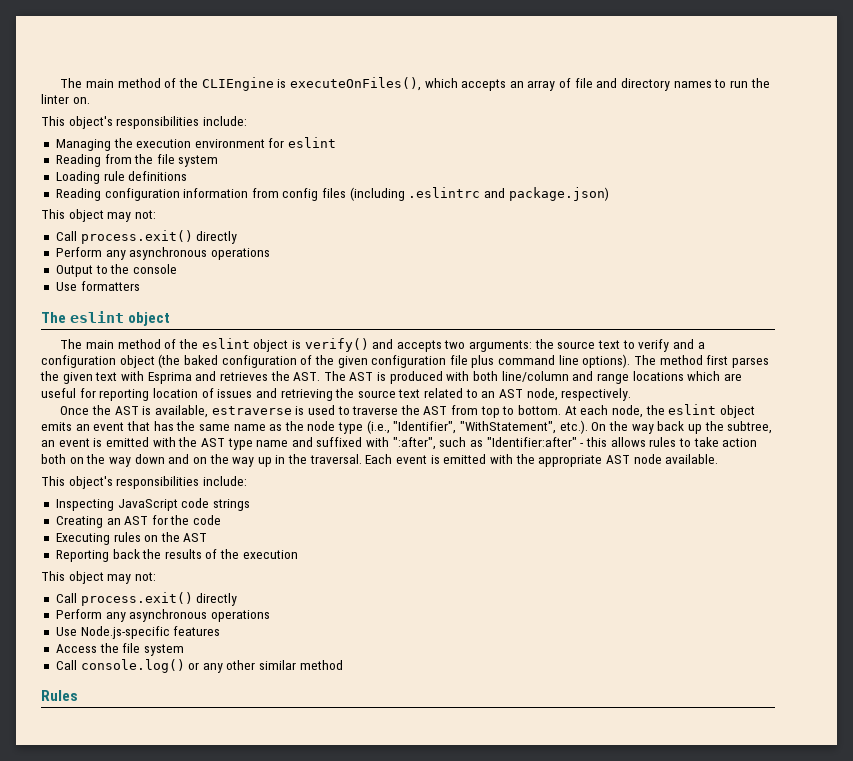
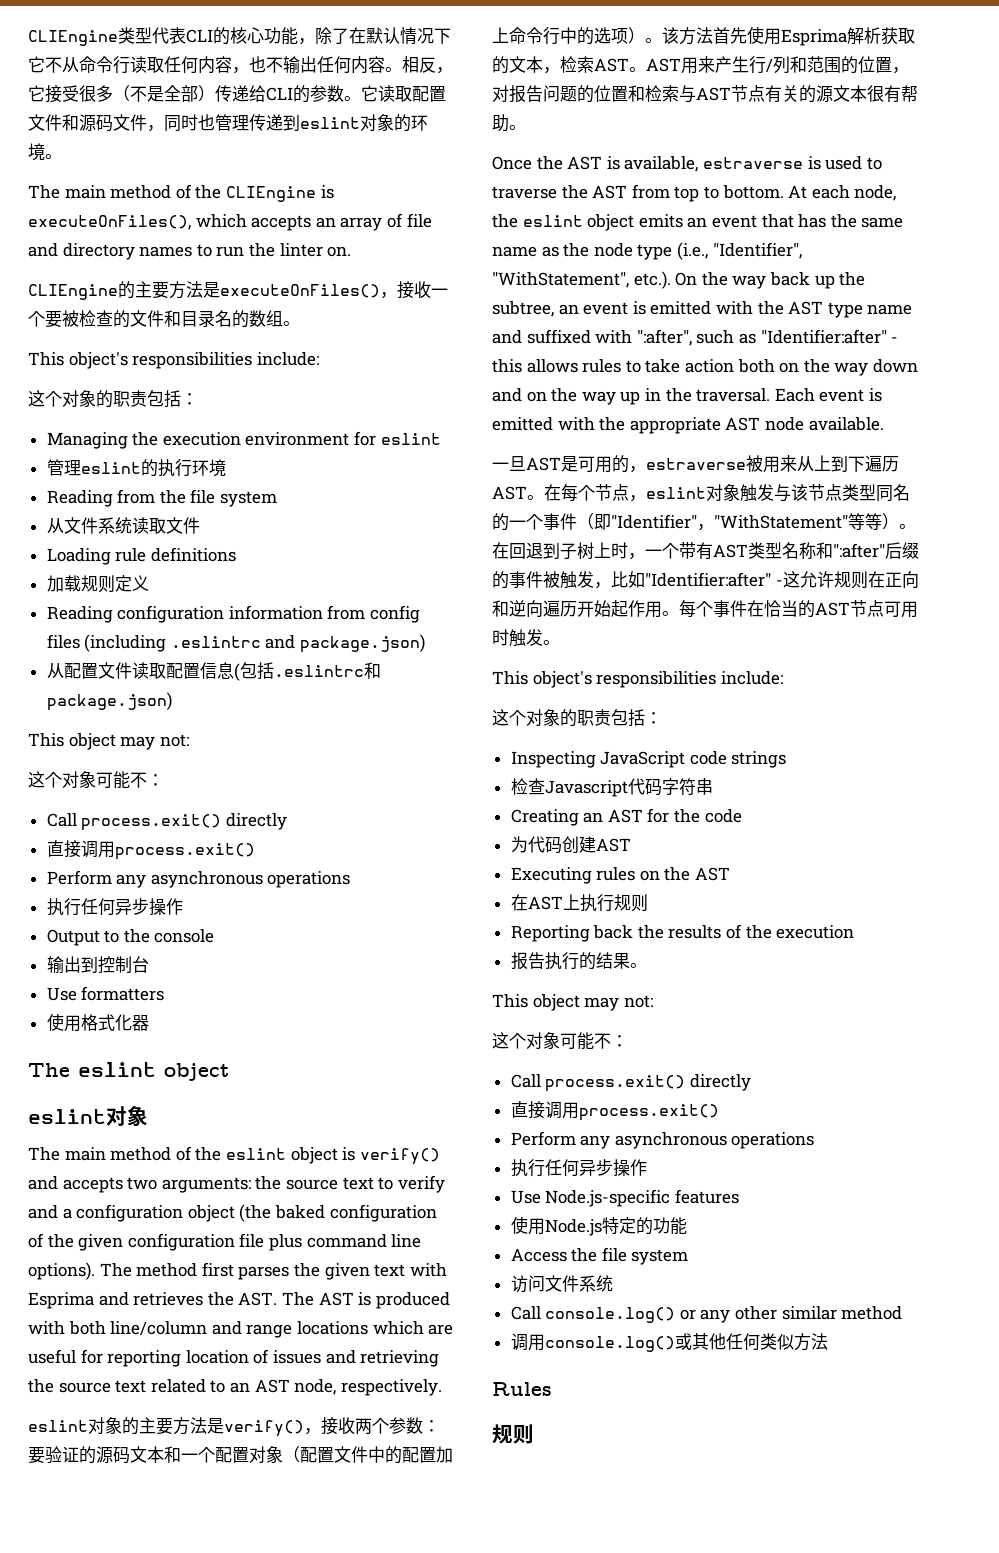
+ CLIEngine类型代表CLI的核心功能，除了在默认情况下它不从命令行读取任何内容，也不输出任何内容。相反，它接受很多（不是全部）传递给CLI的参数。它读取配置文件和源码文件，同时也管理传递到eslint对象的环境。
  The main method of the CLIEngine is executeOnFiles(), which accepts an array of file and directory names to run the linter on.
+ CLIEngine的主要方法是executeOnFiles()，接收一个要被检查的文件和目录名的数组。
  This object's responsibilities include:
+ 这个对象的职责包括：
+ 管理eslint的执行环境
+ 从文件系统读取文件
+ 加载规则定义
  Reading configuration information from config files (including .eslintrc and package.json)
+ 从配置文件读取配置信息(包括.eslintrc和package.json)
  This object may not:
+ 这个对象可能不：
  Call process.exit() directly
+ 直接调用process.exit()
  Perform any asynchronous operations
+ 执行任何异步操作
+ 输出到控制台
+ 使用格式化器
  The eslint object
+ eslint对象
+ eslint对象的主要方法是verify()，接收两个参数：要验证的源码文本和一个配置对象（配置文件中的配置加上命令行中的选项）。该方法首先使用Esprima解析获取的文本，检索AST。AST用来产生行/列和范围的位置，对报告问题的位置和检索与AST节点有关的源文本很有帮助。
  Each event is emitted with the appropriate AST node available.
+ 一旦AST是可用的，estraverse被用来从上到下遍历AST。在每个节点，eslint对象触发与该节点类型同名的一个事件（即"Identifier"，"WithStatement"等等）。在回退到子树上时，一个带有AST类型名称和":after"后缀的事件被触发，比如"Identifier:after" -这允许规则在正向和逆向遍历开始起作用。每个事件在恰当的AST节点可用时触发。
  This object's responsibilities include:
+ 这个对象的职责包括：
+ 检查Javascript代码字符串
+ 为代码创建AST
+ 在AST上执行规则
  Reporting back the results of the execution
+ 报告执行的结果。
  This object may not:
+ 这个对象可能不：
  Call process.exit() directly
+ 直接调用process.exit()
  Perform any asynchronous operations
+ 执行任何异步操作
+ 使用Node.js特定的功能
+ 访问文件系统
+ 调用console.log()或其他任何类似方法
  Rules
+ 规则

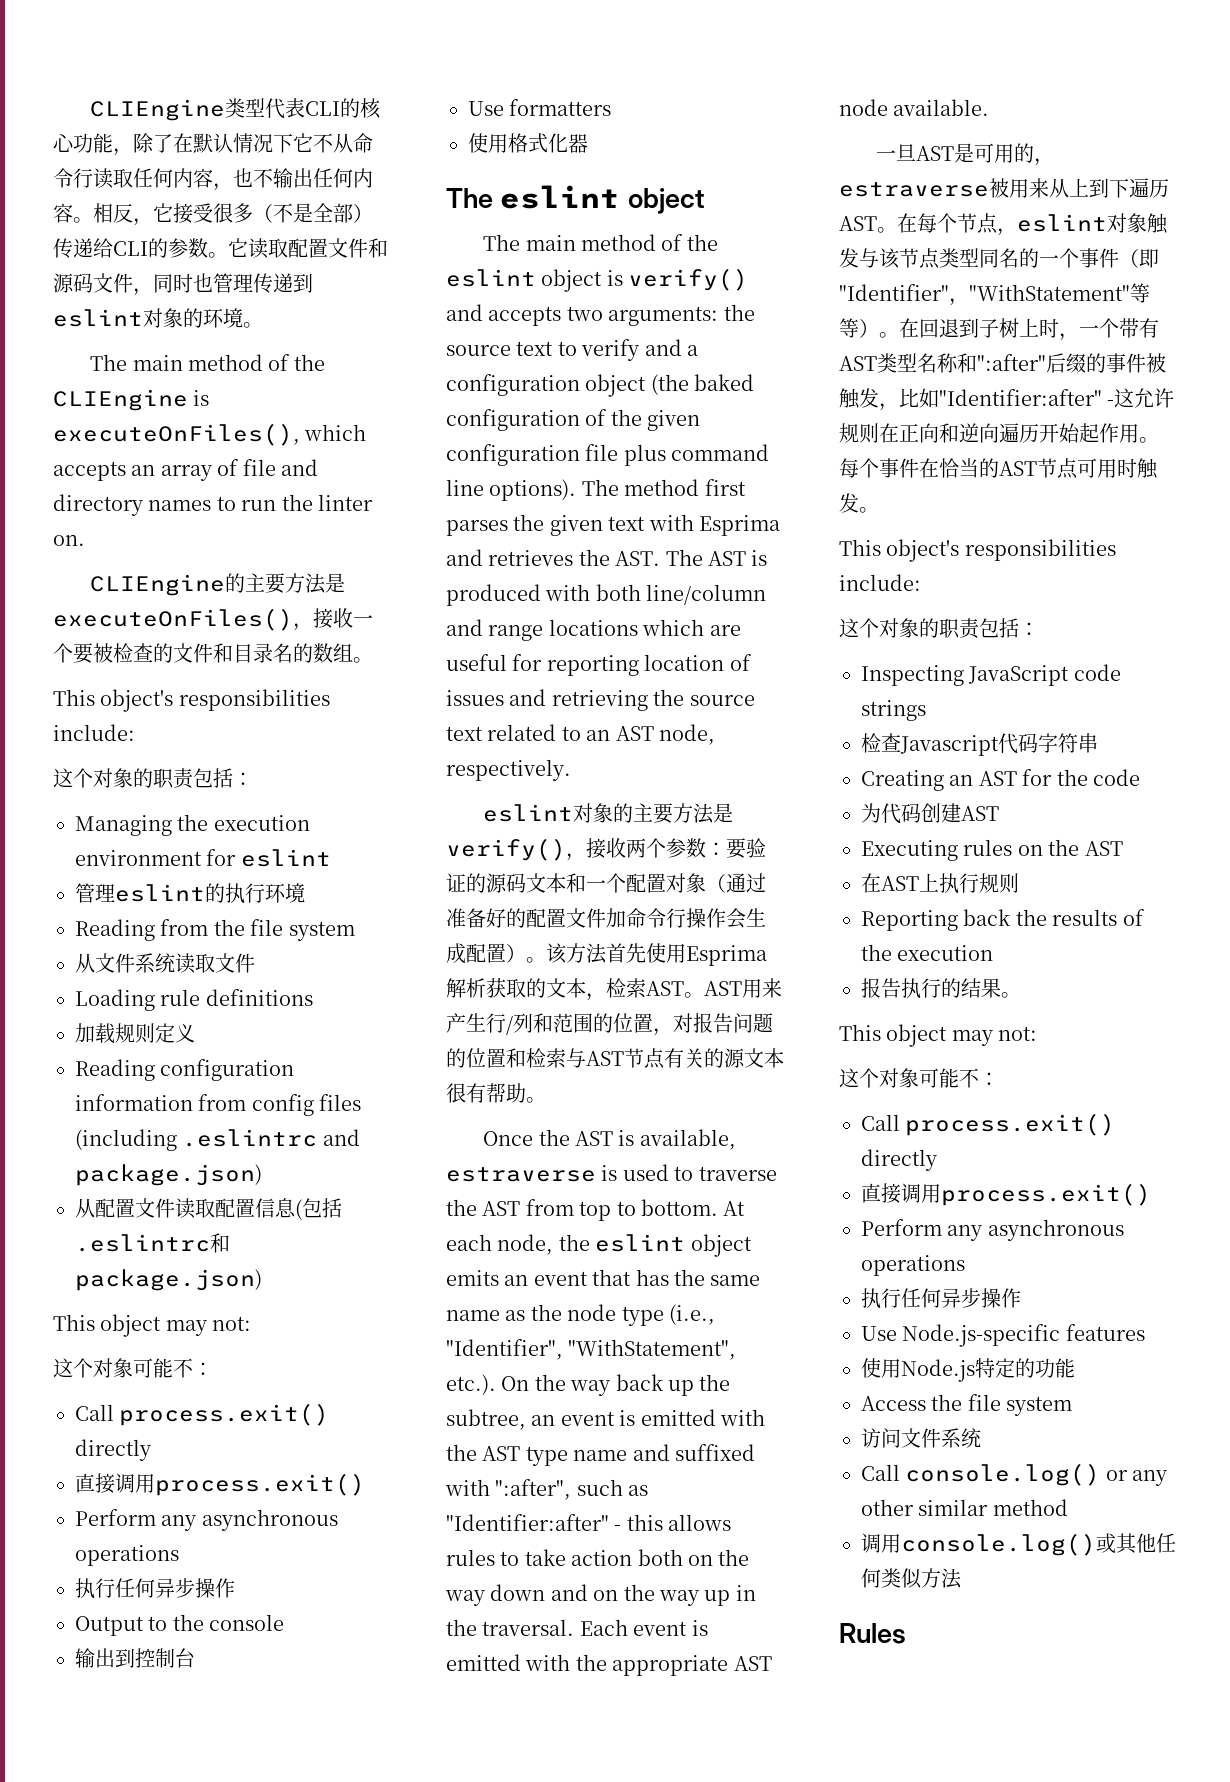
  The eslint object
- eslint对象
- eslint对象的主要方法是verify()，接收两个参数：要验证的源码文本和一个配置对象（配置文件中的配置加上命令行中的选项）。
+ eslint对象的主要方法是verify()，接收两个参数：要验证的源码文本和一个配置对象（通过准备好的配置文件加命令行操作会生成配置）。
  Rules
- 规则

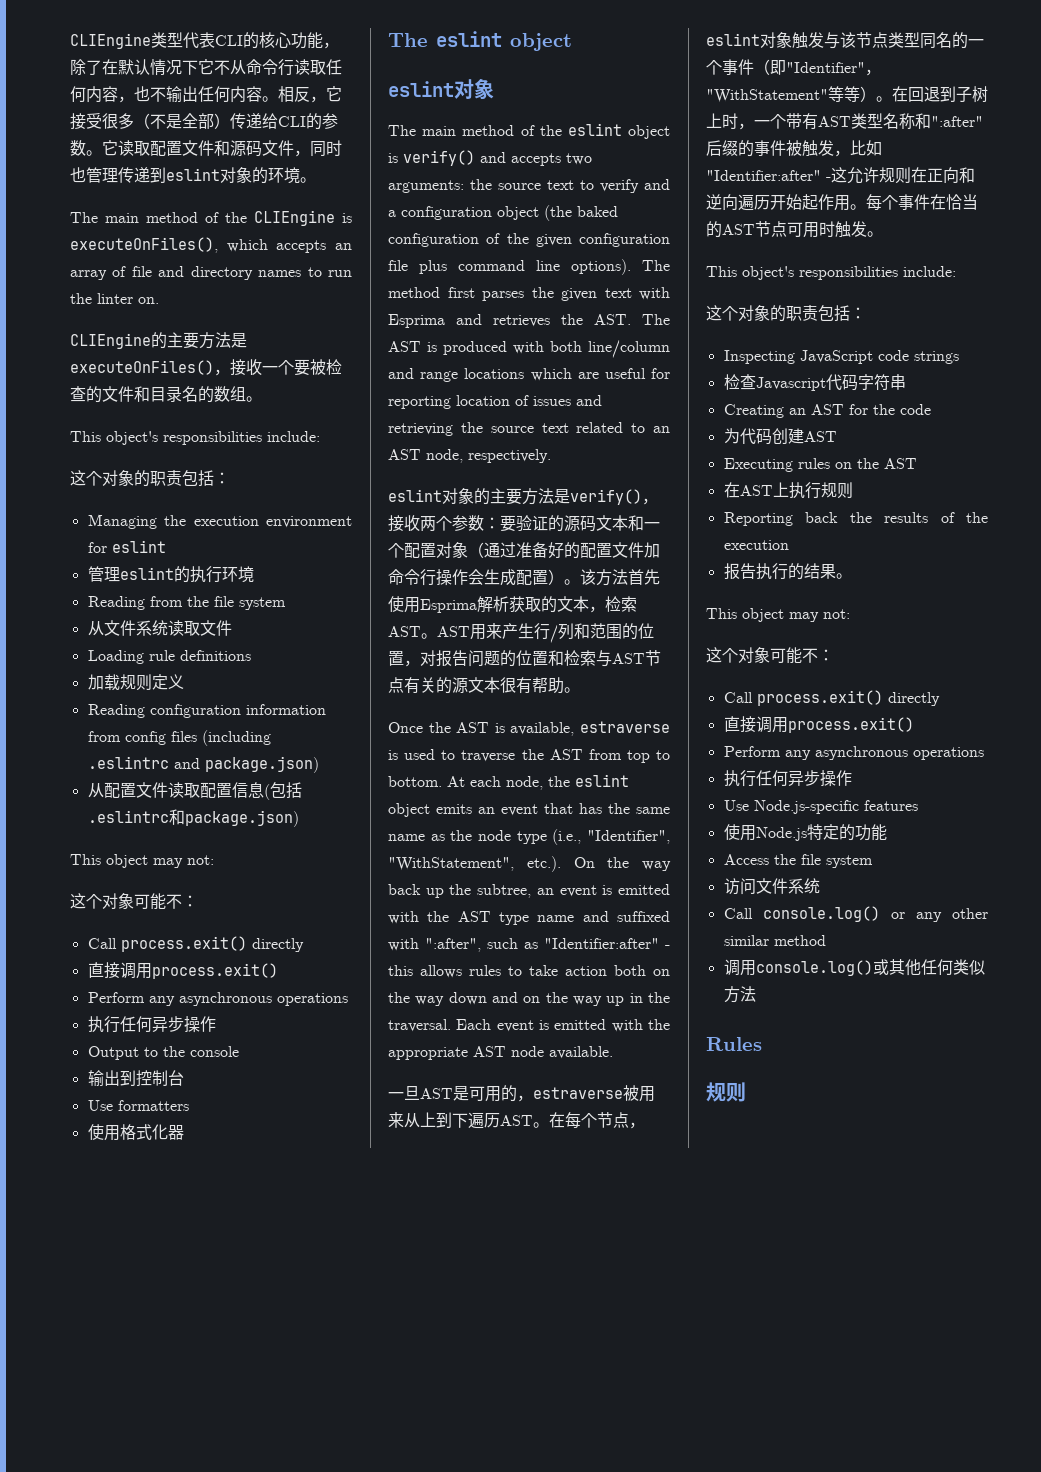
  The eslint object
+ eslint对象
  Rules
+ 规则

